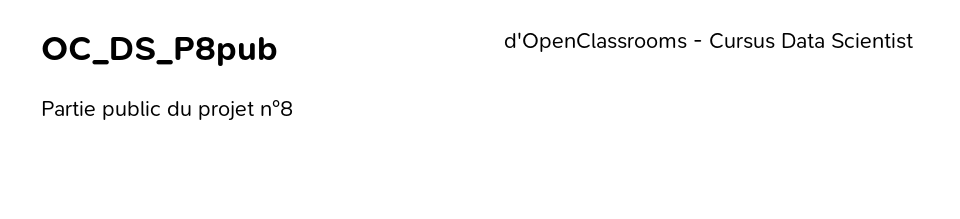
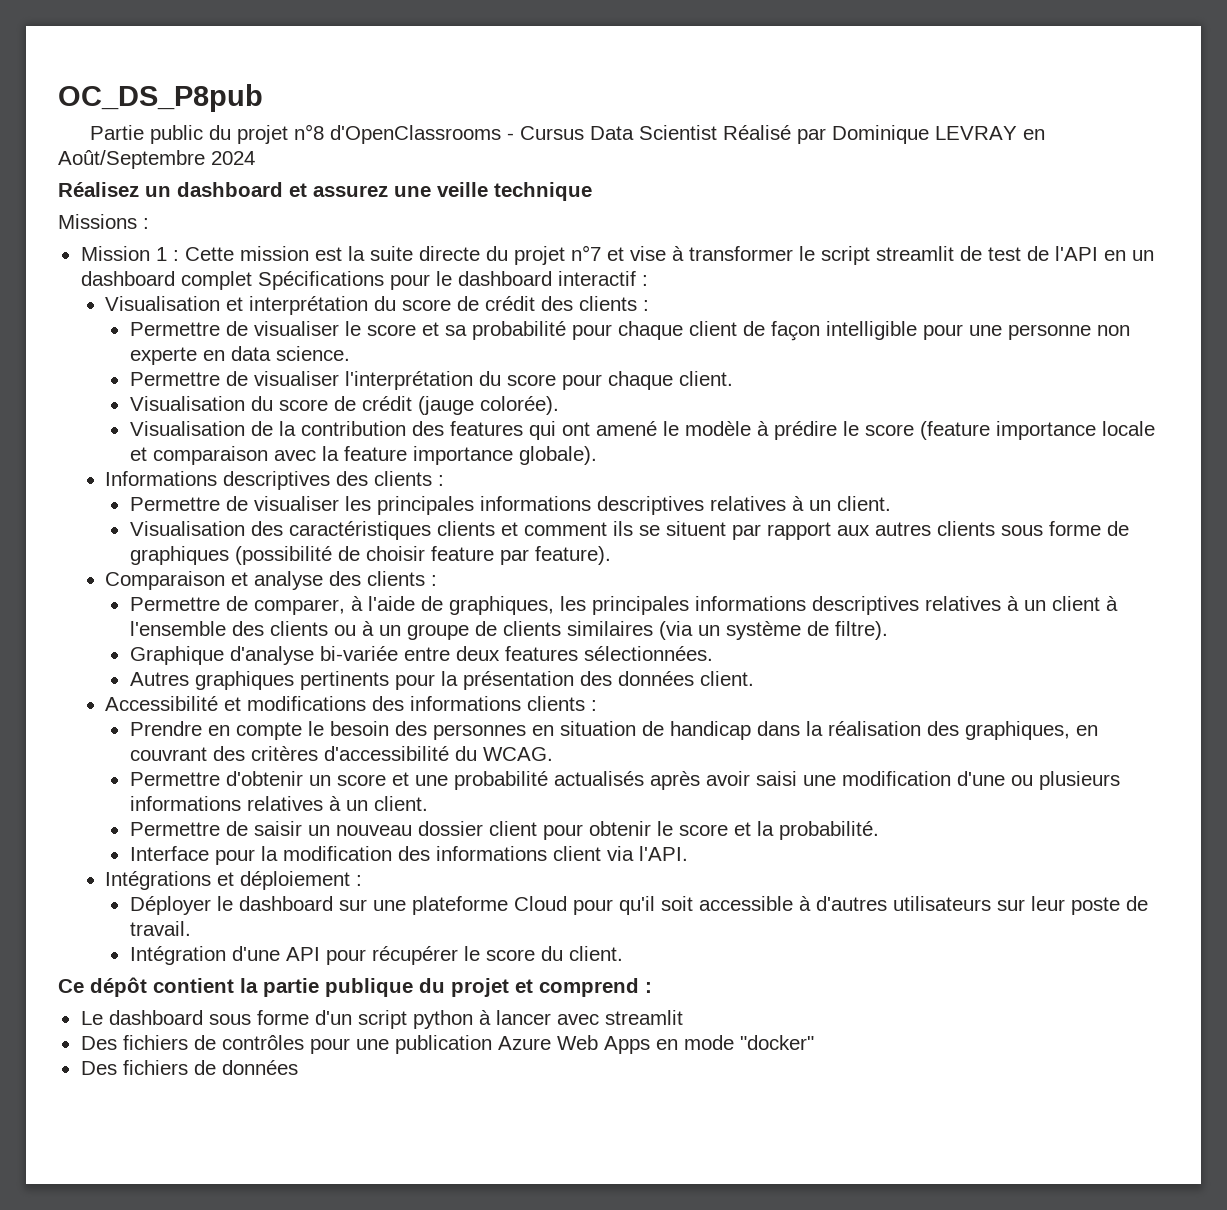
- Partie public du projet n°8 d'OpenClassrooms - Cursus Data Scientist
+ Partie public du projet n°8 d'OpenClassrooms - Cursus Data Scientist Réalisé par Dominique LEVRAY en Août/Septembre 2024
+ Réalisez un dashboard et assurez une veille technique
+ Missions :
+ Mission 1 : Cette mission est la suite directe du projet n°7 et vise à transformer le script streamlit de test de l'API en un dashboard complet Spécifications pour le dashboard interactif :
+ Visualisation et interprétation du score de crédit des clients :
+ Permettre de visualiser le score et sa probabilité pour chaque client de façon intelligible pour une personne non experte en data science.
+ Permettre de visualiser l'interprétation du score pour chaque client.
+ Visualisation du score de crédit (jauge colorée).
+ Visualisation de la contribution des features qui ont amené le modèle à prédire le score (feature importance locale et comparaison avec la feature importance globale).
+ Informations descriptives des clients :
+ Permettre de visualiser les principales informations descriptives relatives à un client.
+ Visualisation des caractéristiques clients et comment ils se situent par rapport aux autres clients sous forme de graphiques (possibilité de choisir feature par feature).
+ Comparaison et analyse des clients :
+ Permettre de comparer, à l'aide de graphiques, les principales informations descriptives relatives à un client à l'ensemble des clients ou à un groupe de clients similaires (via un système de filtre).
+ Graphique d'analyse bi-variée entre deux features sélectionnées.
+ Autres graphiques pertinents pour la présentation des données client.
+ Accessibilité et modifications des informations clients :
+ Prendre en compte le besoin des personnes en situation de handicap dans la réalisation des graphiques, en couvrant des critères d'accessibilité du WCAG.
+ Permettre d'obtenir un score et une probabilité actualisés après avoir saisi une modification d'une ou plusieurs informations relatives à un client.
+ Permettre de saisir un nouveau dossier client pour obtenir le score et la probabilité.
+ Interface pour la modification des informations client via l'API.
+ Intégrations et déploiement :
+ Déployer le dashboard sur une plateforme Cloud pour qu'il soit accessible à d'autres utilisateurs sur leur poste de travail.
+ Intégration d'une API pour récupérer le score du client.
+ Ce dépôt contient la partie publique du projet et comprend :
+ Le dashboard sous forme d'un script python à lancer avec streamlit
+ Des fichiers de contrôles pour une publication Azure Web Apps en mode "docker"
+ Des fichiers de données

